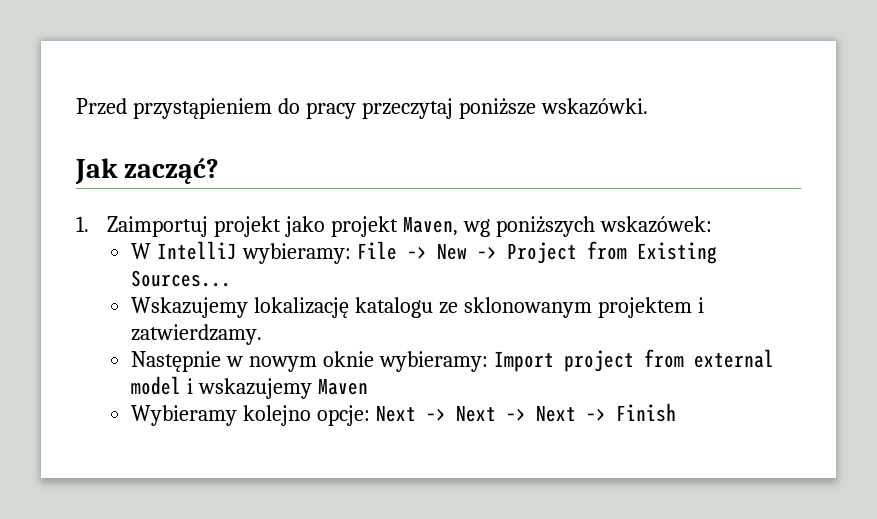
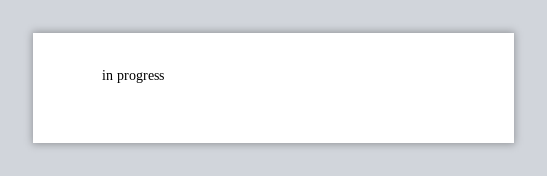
- Przed przystąpieniem do pracy przeczytaj poniższe wskazówki.
- Jak zacząć?
- 1. Zaimportuj projekt jako projekt Maven, wg poniższych wskazówek:
- W IntelliJ wybieramy: File –> New –> Project from Existing Sources...
- Wskazujemy lokalizację katalogu ze sklonowanym projektem i zatwierdzamy.
- Następnie w nowym oknie wybieramy: Import project from external model i wskazujemy Maven
- Wybieramy kolejno opcje: Next –> Next –> Next –> Finish
+ in progress

